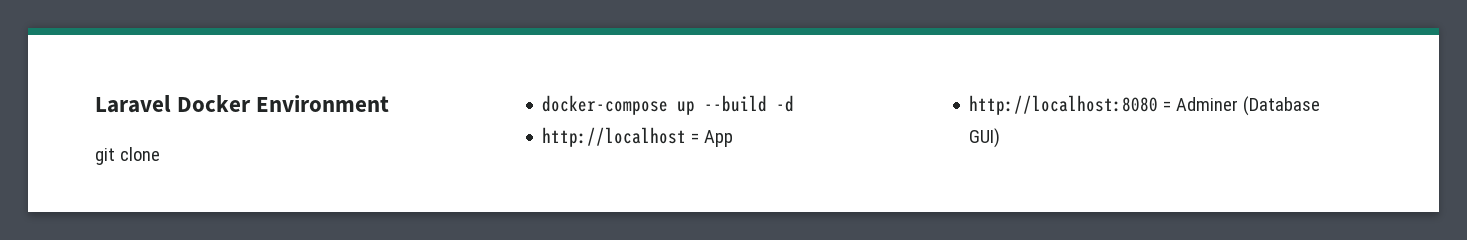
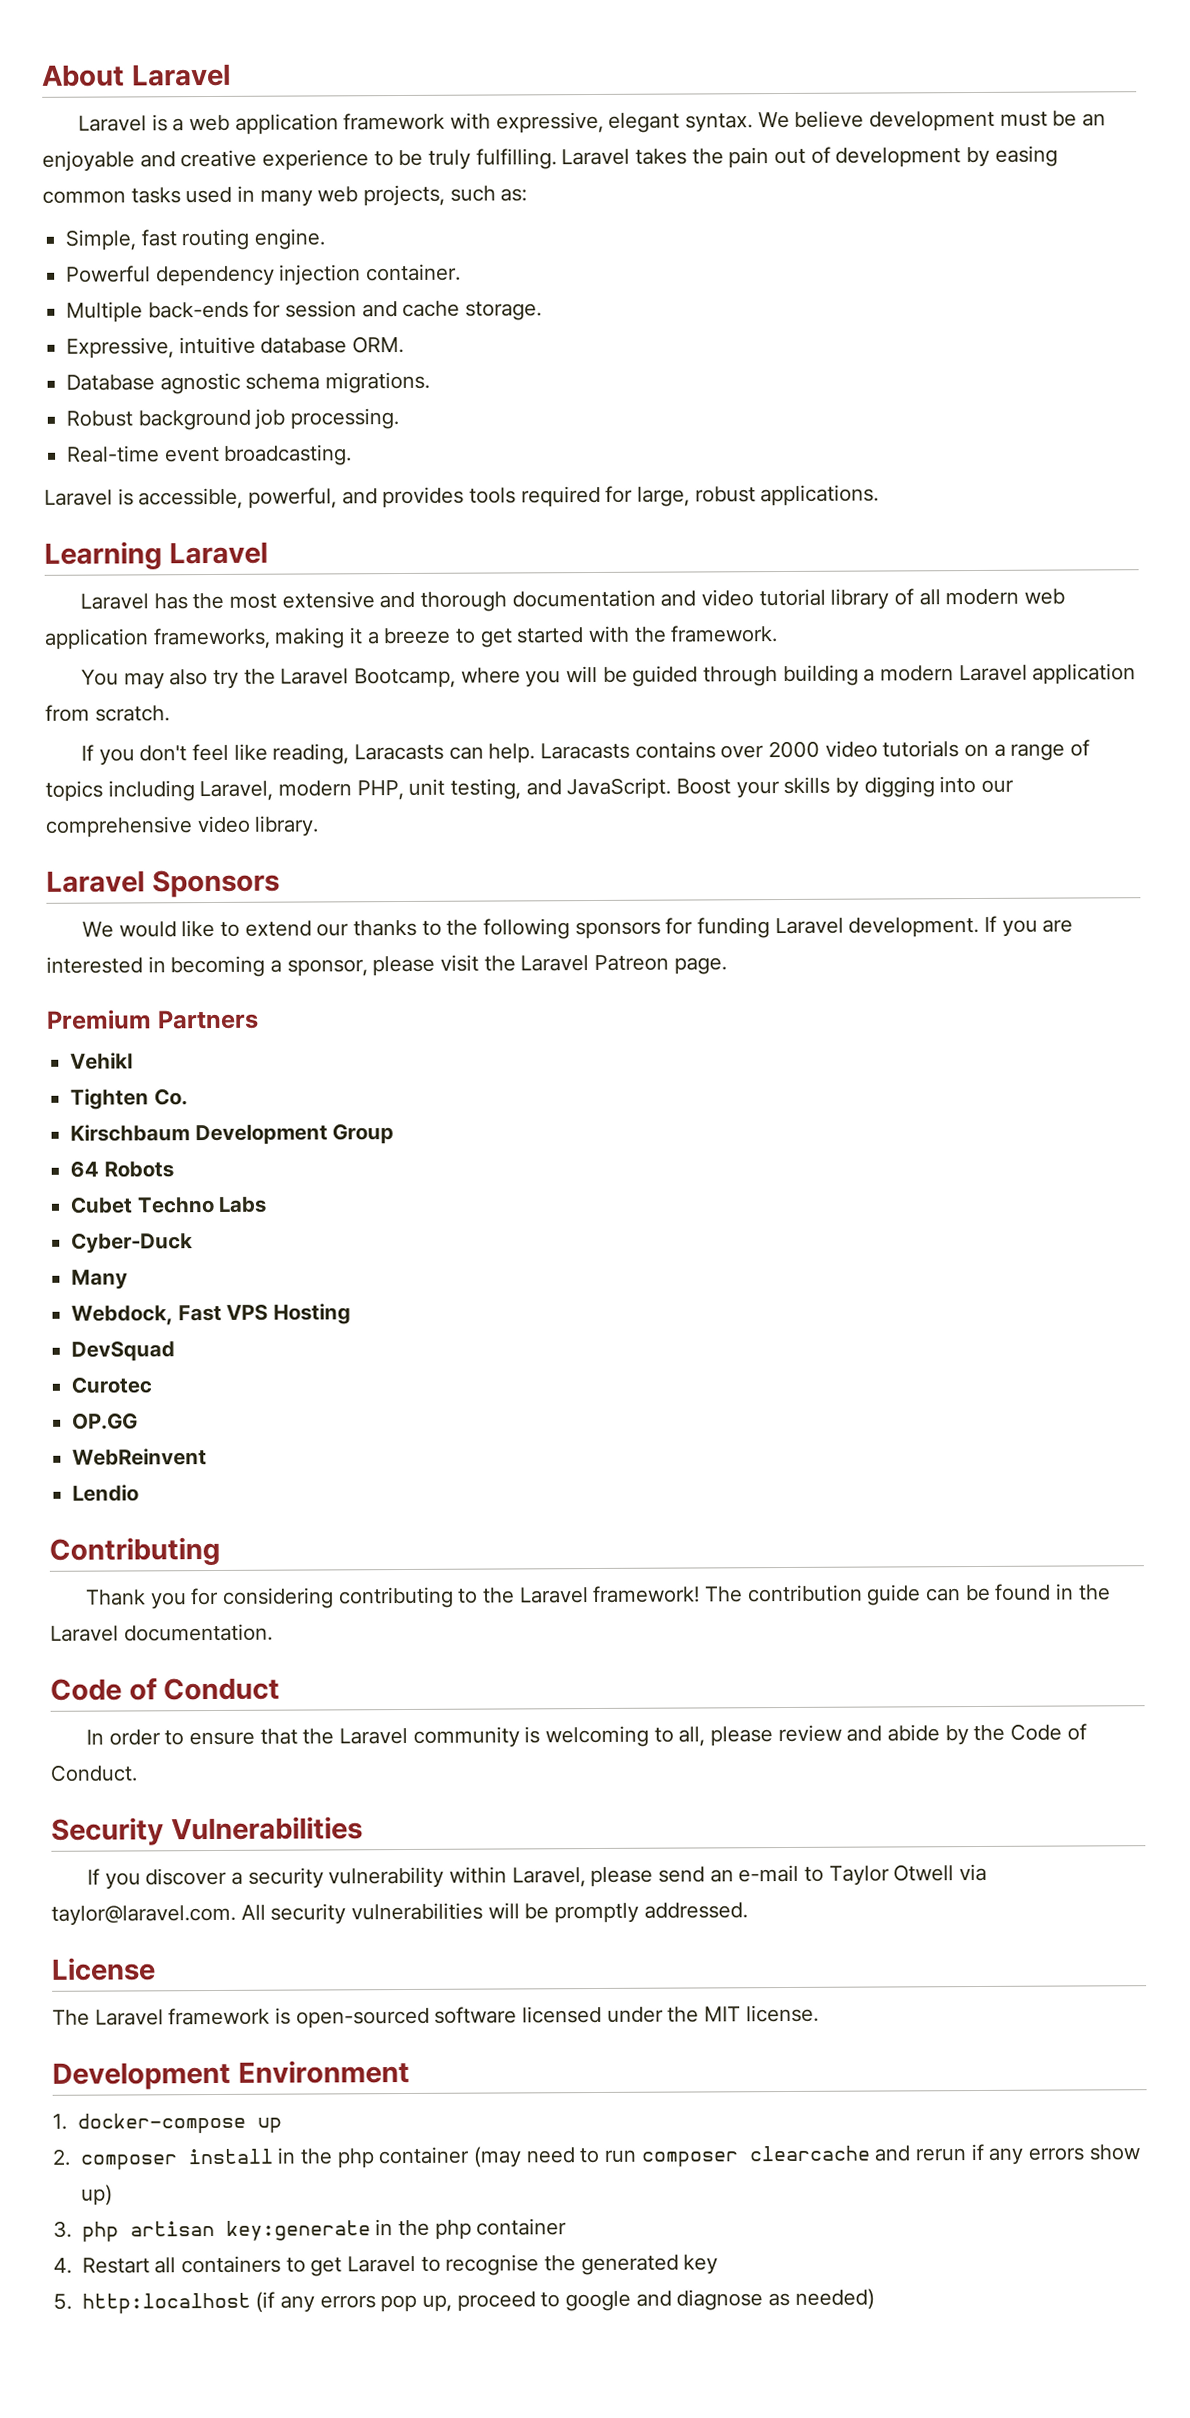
- Laravel Docker Environment
+ About Laravel
+ Laravel is a web application framework with expressive, elegant syntax. We believe development must be an enjoyable and creative experience to be truly fulfilling. Laravel takes the pain out of development by easing common tasks used in many web projects, such as:
+ Simple, fast routing engine.
+ Powerful dependency injection container.
+ Multiple back-ends for session and cache storage.
+ Expressive, intuitive database ORM.
+ Database agnostic schema migrations.
+ Robust background job processing.
+ Real-time event broadcasting.
+ Laravel is accessible, powerful, and provides tools required for large, robust applications.
+ Learning Laravel
+ Laravel has the most extensive and thorough documentation and video tutorial library of all modern web application frameworks, making it a breeze to get started with the framework.
+ You may also try the Laravel Bootcamp, where you will be guided through building a modern Laravel application from scratch.
+ If you don't feel like reading, Laracasts can help. Laracasts contains over 2000 video tutorials on a range of topics including Laravel, modern PHP, unit testing, and JavaScript. Boost your skills by digging into our comprehensive video library.
+ Laravel Sponsors
+ We would like to extend our thanks to the following sponsors for funding Laravel development. If you are interested in becoming a sponsor, please visit the Laravel Patreon page.
+ Premium Partners
+ Vehikl
+ Tighten Co.
+ Kirschbaum Development Group
+ 64 Robots
+ Cubet Techno Labs
+ Cyber-Duck
+ Many
+ Webdock, Fast VPS Hosting
+ DevSquad
+ Curotec
+ OP.GG
+ WebReinvent
+ Lendio
+ Contributing
+ Thank you for considering contributing to the Laravel framework! The contribution guide can be found in the Laravel documentation.
+ Code of Conduct
+ In order to ensure that the Laravel community is welcoming to all, please review and abide by the Code of Conduct.
+ Security Vulnerabilities
+ If you discover a security vulnerability within Laravel, please send an e-mail to Taylor Otwell via taylor@laravel.com. All security vulnerabilities will be promptly addressed.
+ License
+ The Laravel framework is open-sourced software licensed under the MIT license.
+ Development Environment
- git clone
- docker-compose up --build -d
- http://localhost = App
- http://localhost:8080 = Adminer (Database GUI)
+ 1. docker-compose up
+ 2. composer install in the php container (may need to run composer clearcache and rerun if any errors show up)
+ 3. php artisan key:generate in the php container
+ 4. Restart all containers to get Laravel to recognise the generated key
+ 5. http:localhost (if any errors pop up, proceed to google and diagnose as needed)

